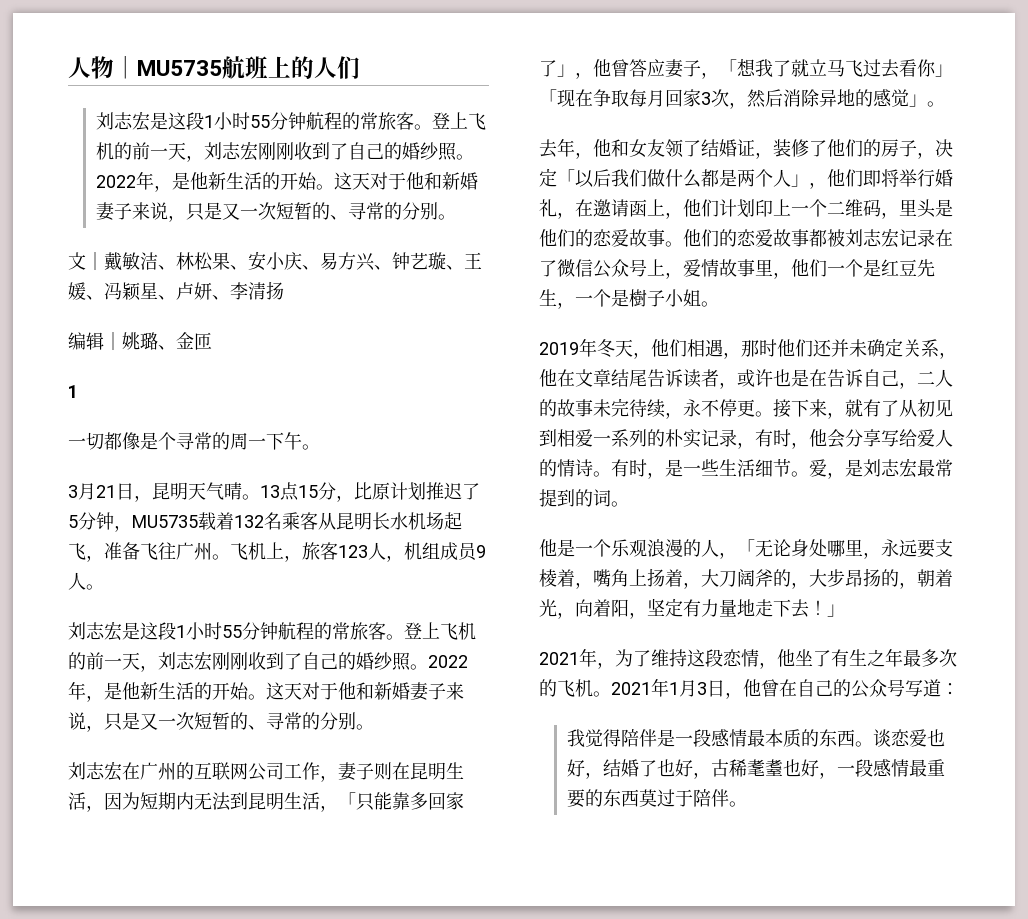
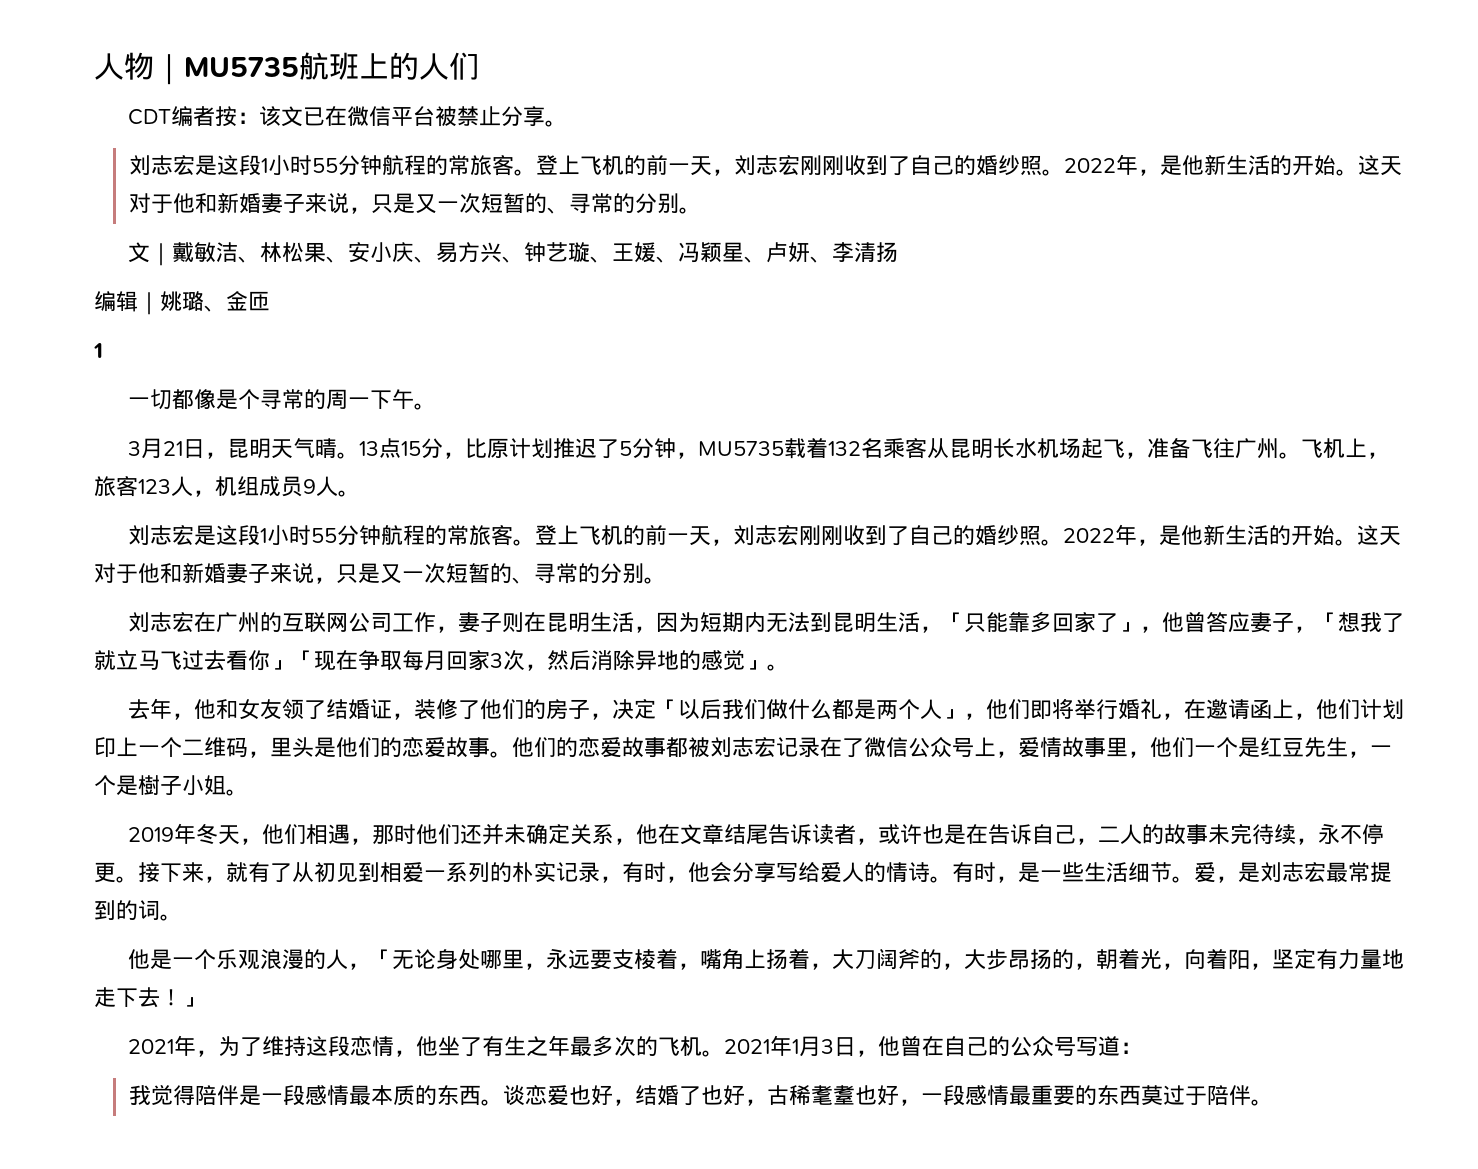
+ CDT编者按：该文已在微信平台被禁止分享。

